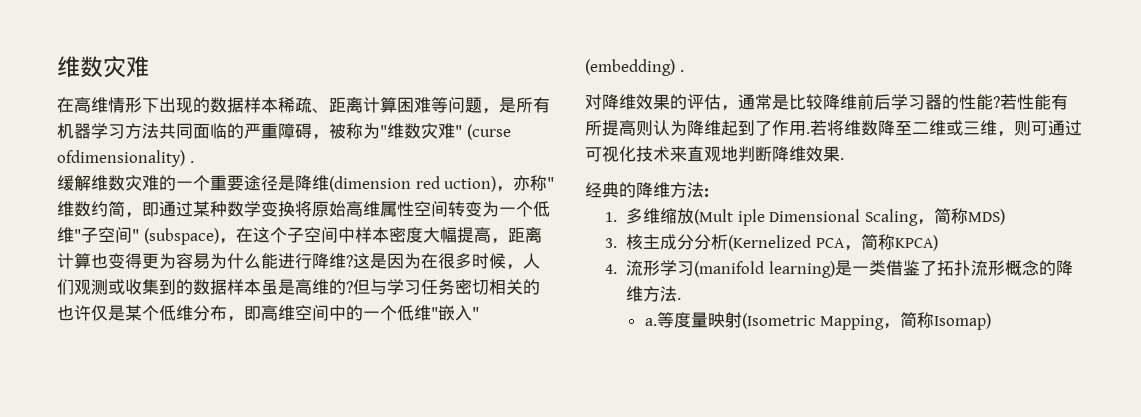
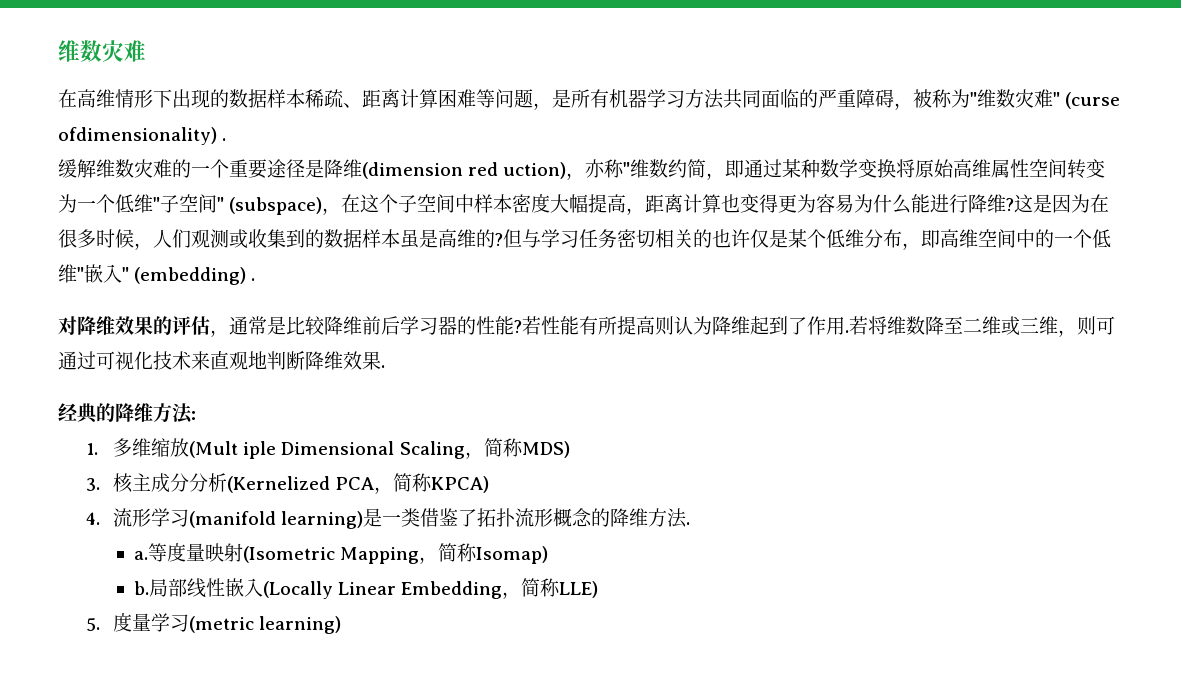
+ b.局部线性嵌入(Locally Linear Embedding，简称LLE)
+ 5.度量学习(metric learning)

